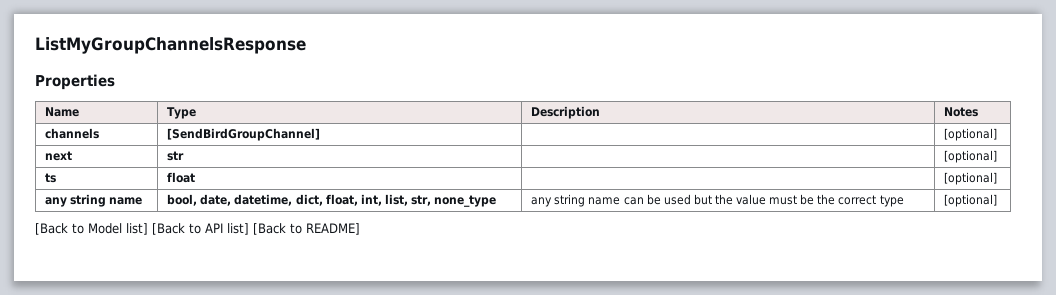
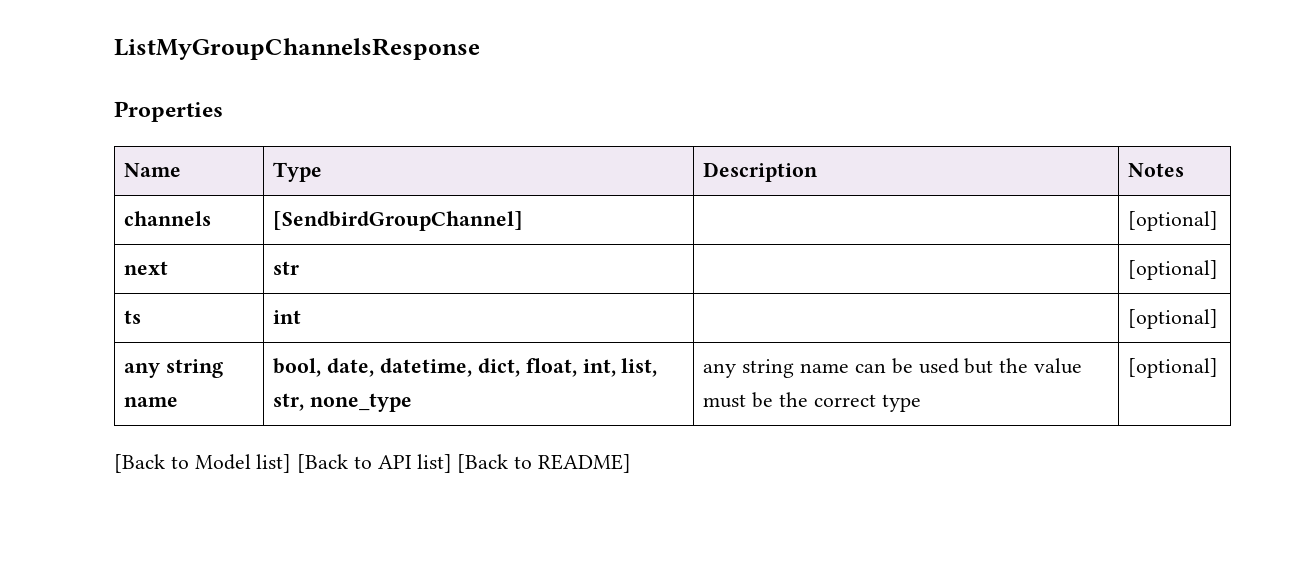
- channels | [SendBirdGroupChannel] | | [optional]
+ channels | [SendbirdGroupChannel] | | [optional]
- ts | float | | [optional]
+ ts | int | | [optional]

